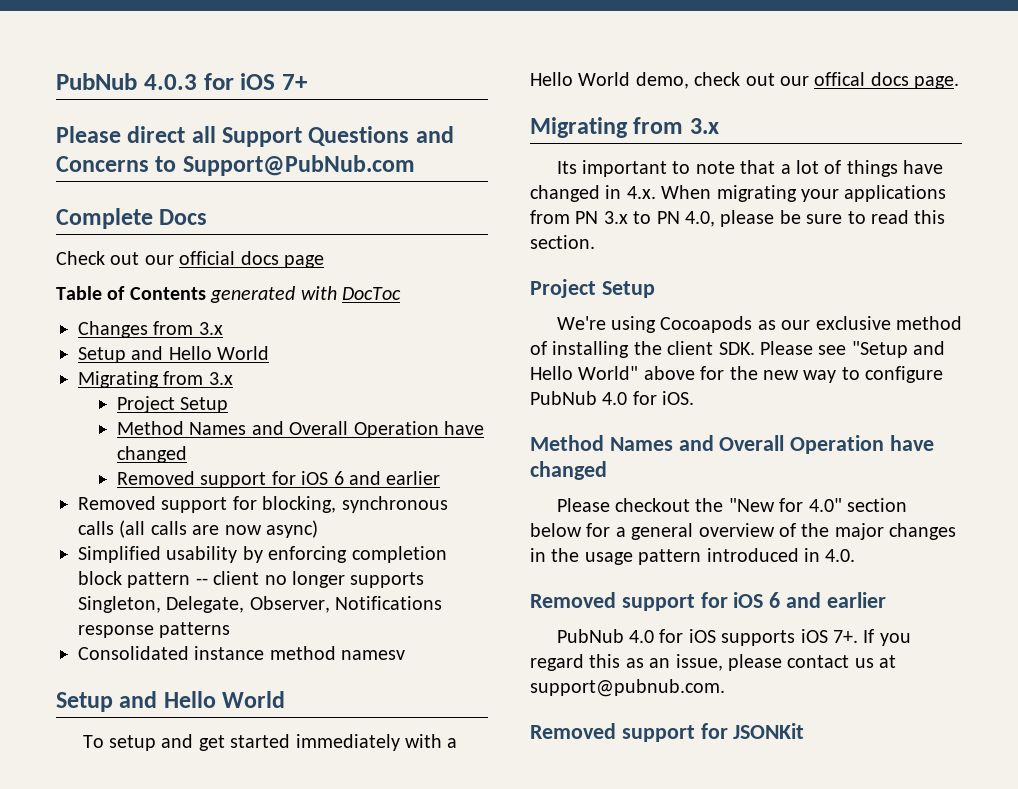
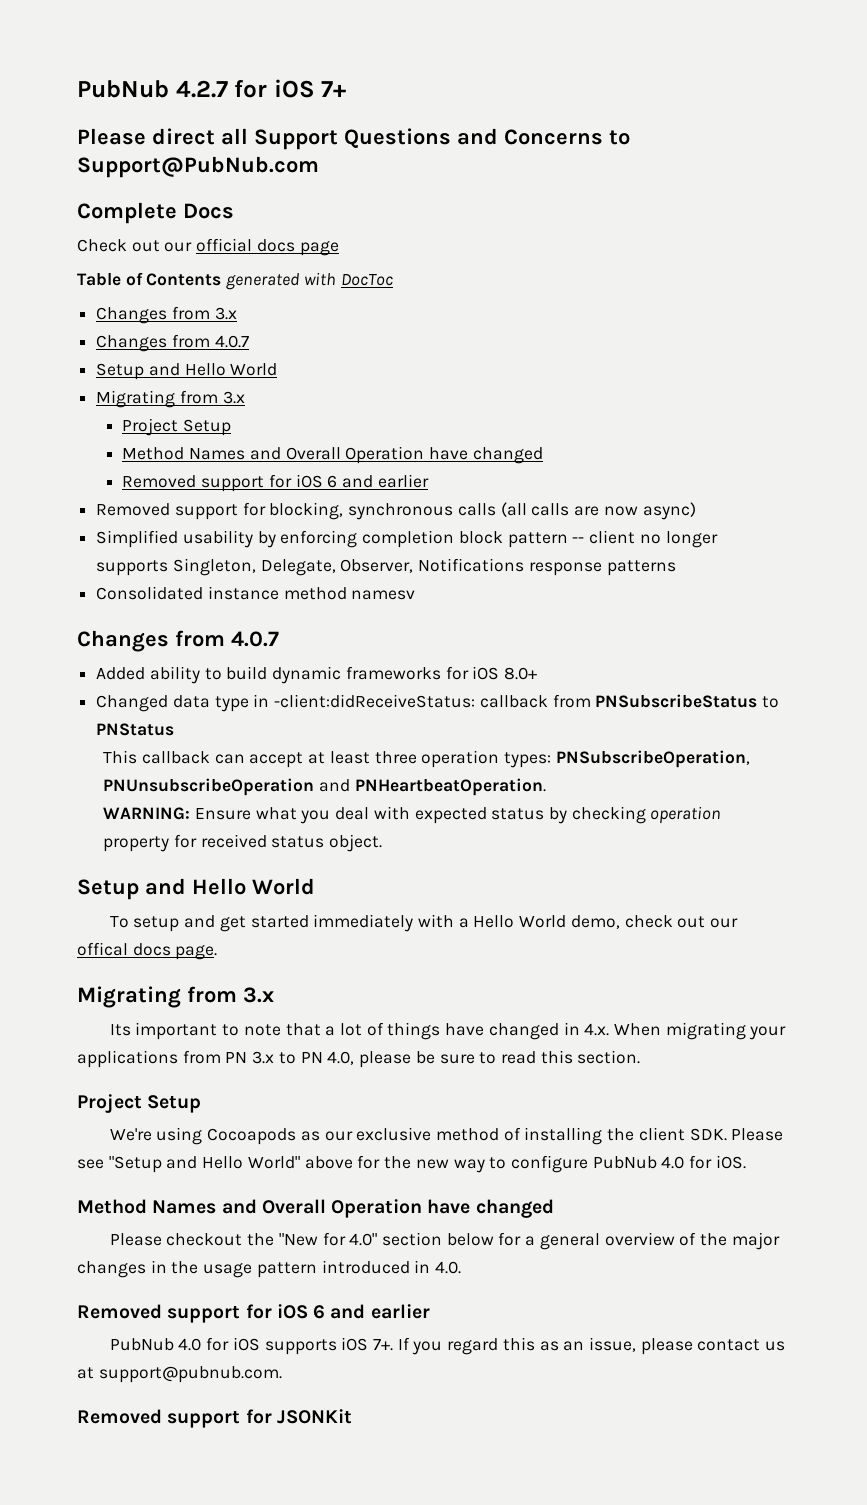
- PubNub 4.0.3 for iOS 7+
+ PubNub 4.2.7 for iOS 7+
  Changes from 3.x
+ Changes from 4.0.7
  Consolidated instance method namesv
+ Changes from 4.0.7
+ Added ability to build dynamic frameworks for iOS 8.0+
+ Changed data type in -client:didReceiveStatus: callback from PNSubscribeStatus to PNStatus
+ This callback can accept at least three operation types: PNSubscribeOperation, PNUnsubscribeOperation and PNHeartbeatOperation.
+ WARNING: Ensure what you deal with expected status by checking operation property for received status object.

